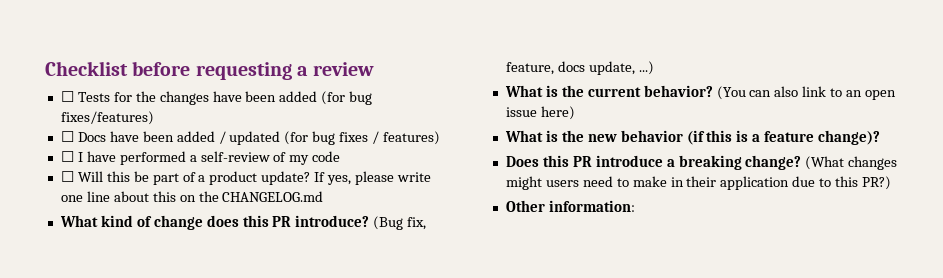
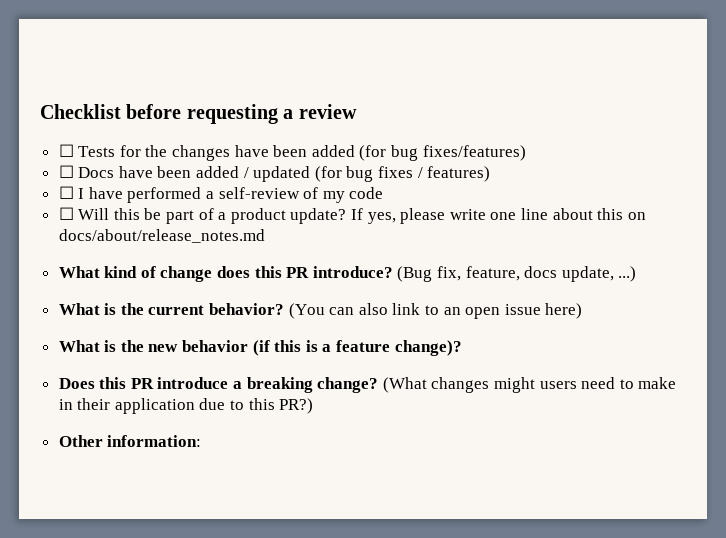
- If yes, please write one line about this on the CHANGELOG.md
+ If yes, please write one line about this on docs/about/release_notes.md

